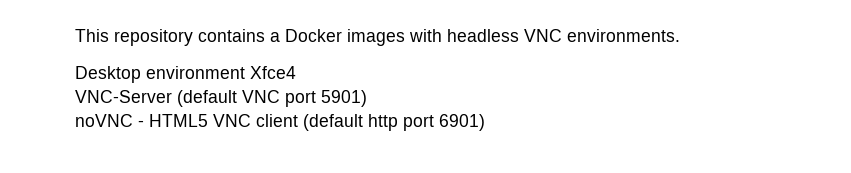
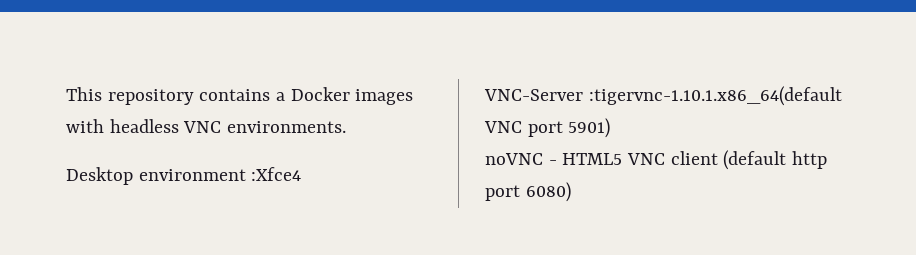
- Desktop environment Xfce4
+ Desktop environment :Xfce4
- VNC-Server (default VNC port 5901)
+ VNC-Server :tigervnc-1.10.1.x86_64(default VNC port 5901)
- noVNC - HTML5 VNC client (default http port 6901)
+ noVNC - HTML5 VNC client (default http port 6080)

